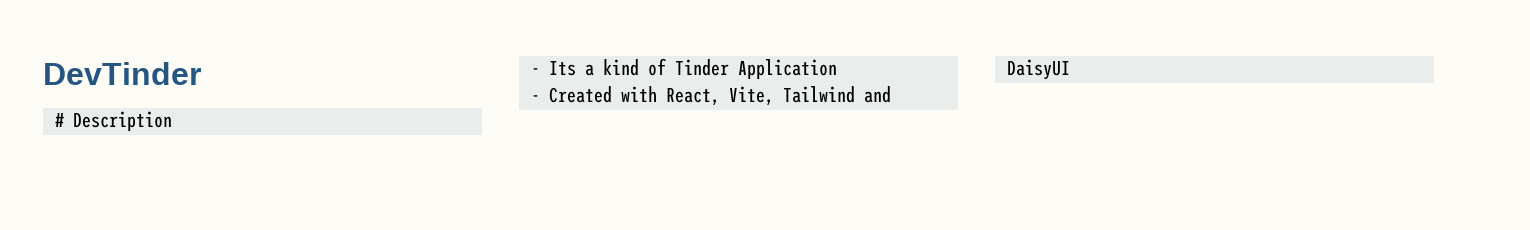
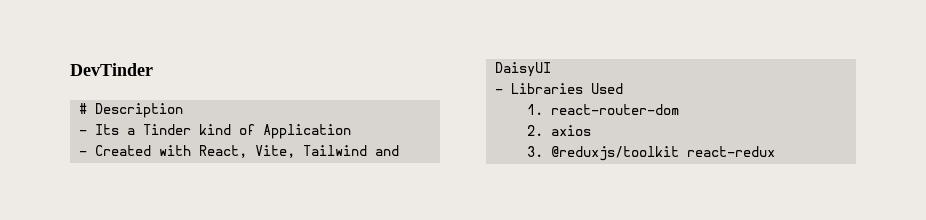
- - Its a kind of Tinder Application
+ - Its a Tinder kind of Application
+ - Libraries Used
+ 1. react-router-dom
+ 2. axios
+ 3. @reduxjs/toolkit react-redux

